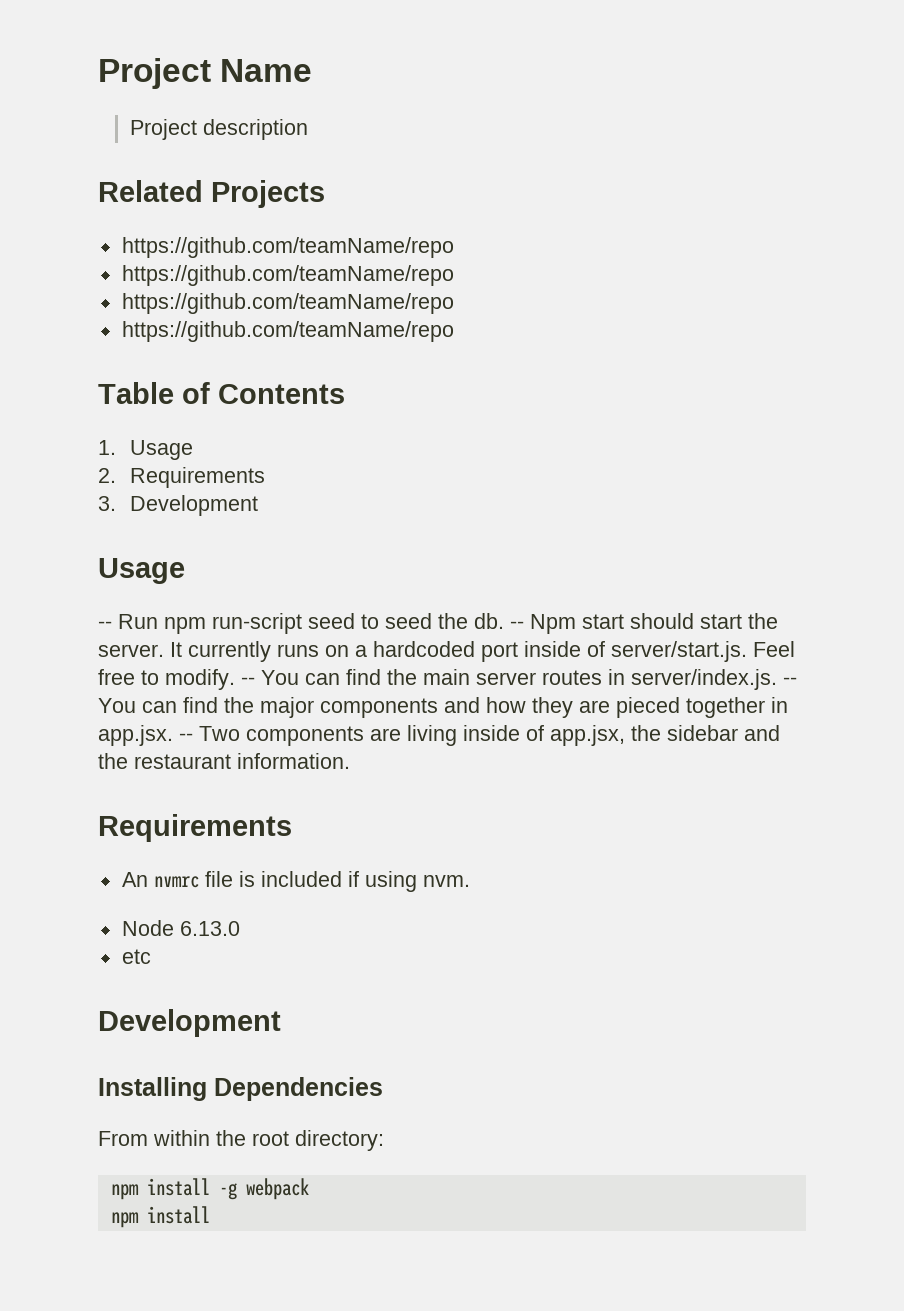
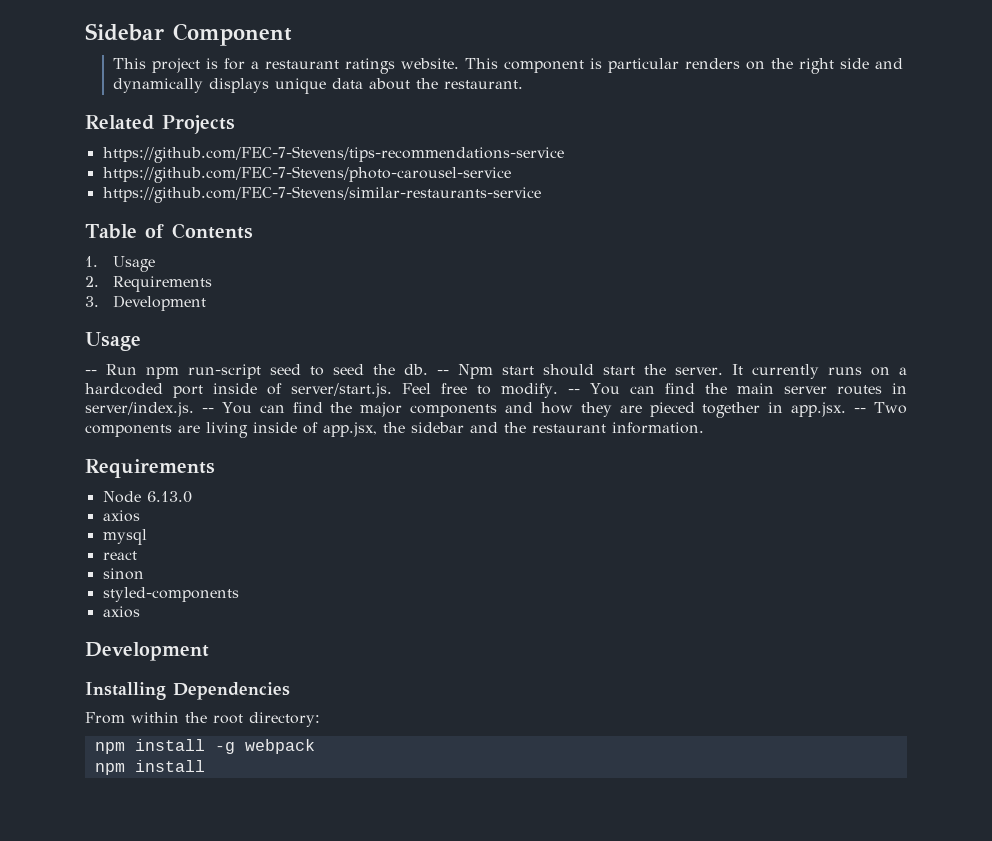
- Project Name
- Project description
+ Sidebar Component
+ This project is for a restaurant ratings website. This component is particular renders on the right side and dynamically displays unique data about the restaurant.
  Related Projects
- https://github.com/teamName/repo
- https://github.com/teamName/repo
- https://github.com/teamName/repo
- https://github.com/teamName/repo
+ https://github.com/FEC-7-Stevens/tips-recommendations-service
+ https://github.com/FEC-7-Stevens/photo-carousel-service
+ https://github.com/FEC-7-Stevens/similar-restaurants-service
- An nvmrc file is included if using nvm.
  Node 6.13.0
- etc
+ axios
+ mysql
+ react
+ sinon
+ styled-components
+ axios

